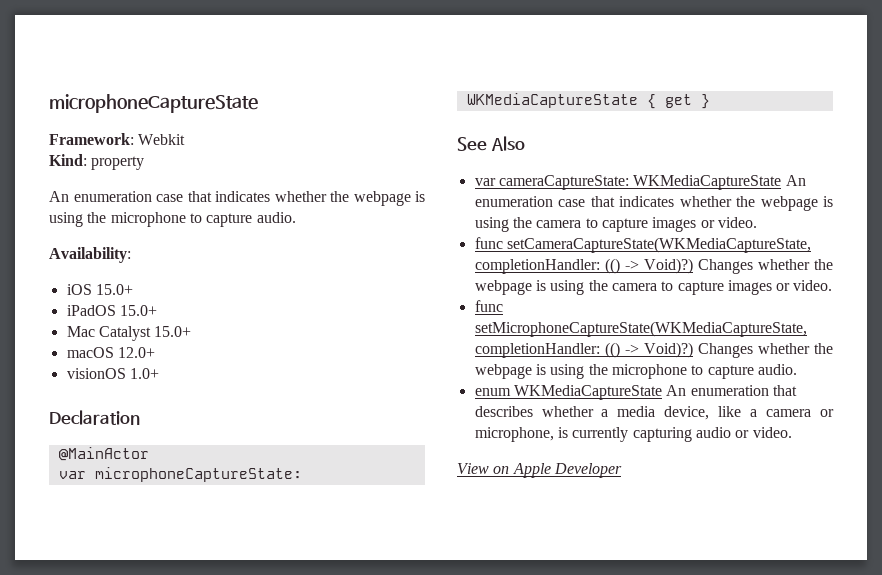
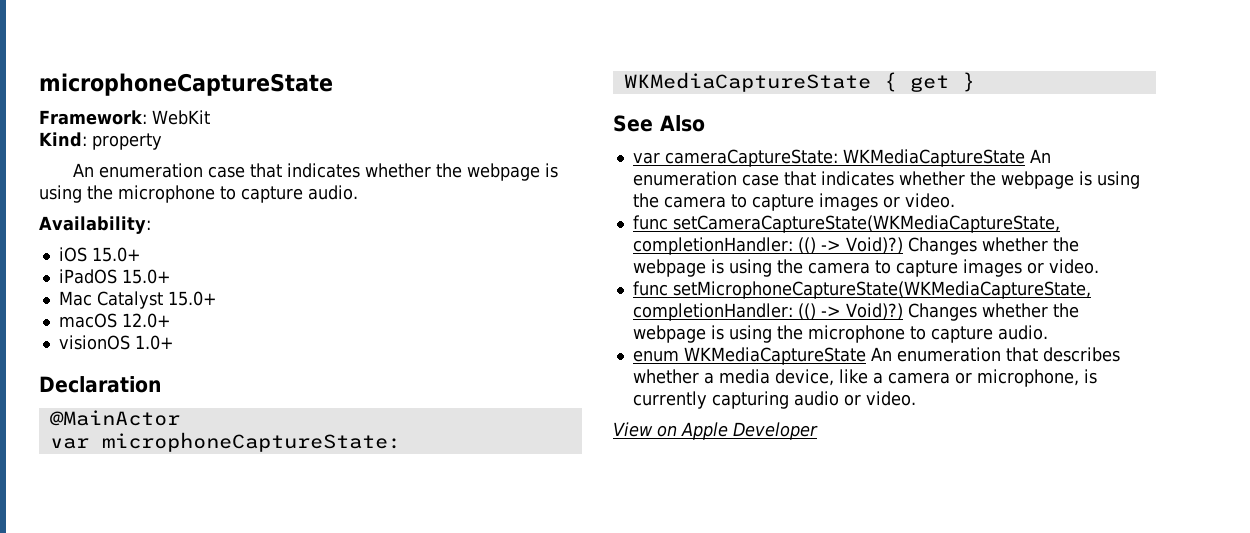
- Framework: Webkit
+ Framework: WebKit

